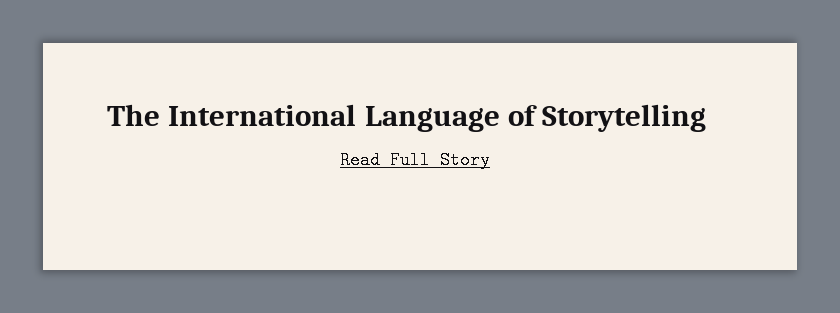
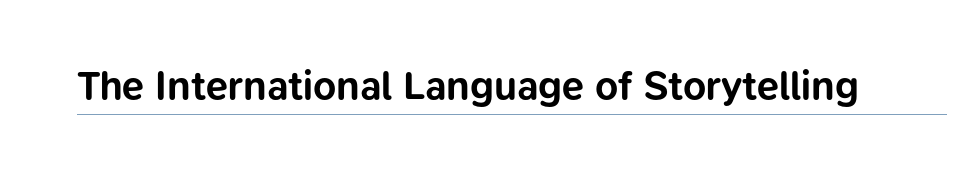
- Read Full Story

